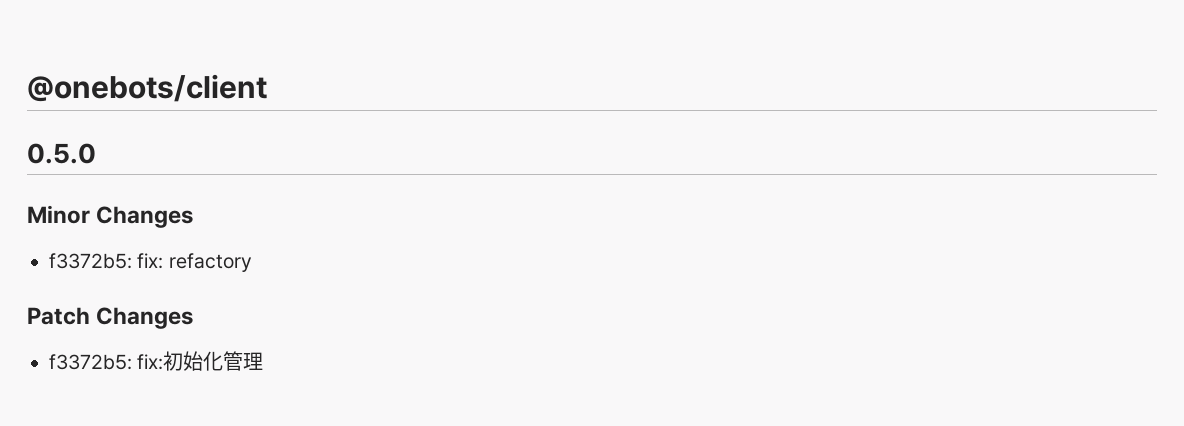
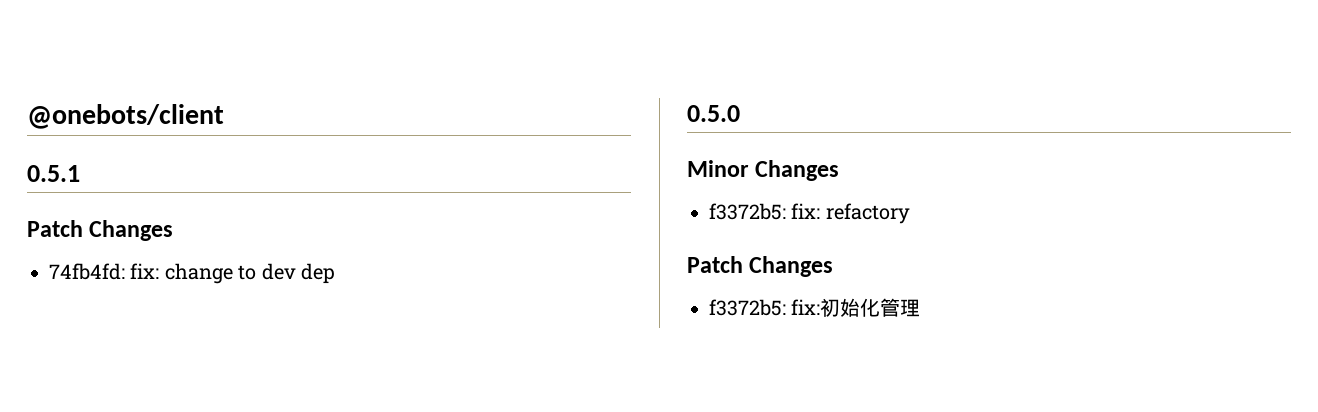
+ 0.5.1
+ Patch Changes
+ 74fb4fd: fix: change to dev dep

